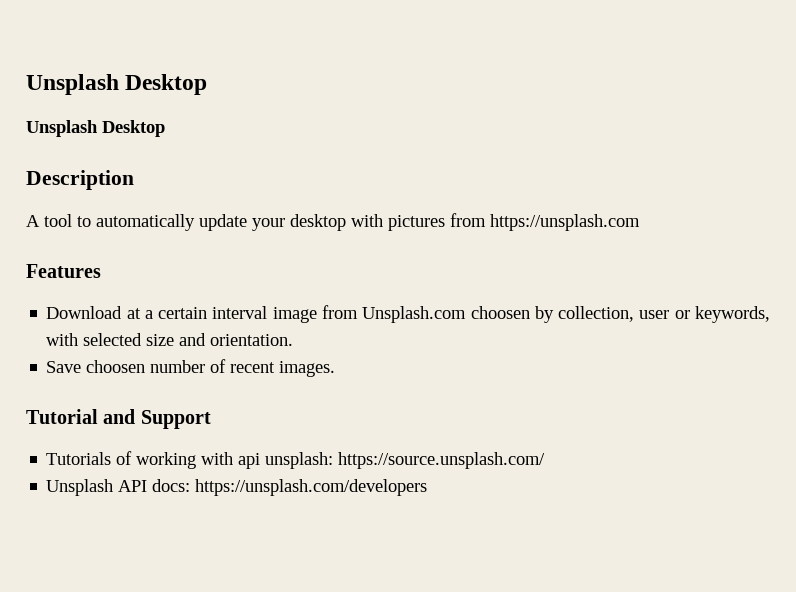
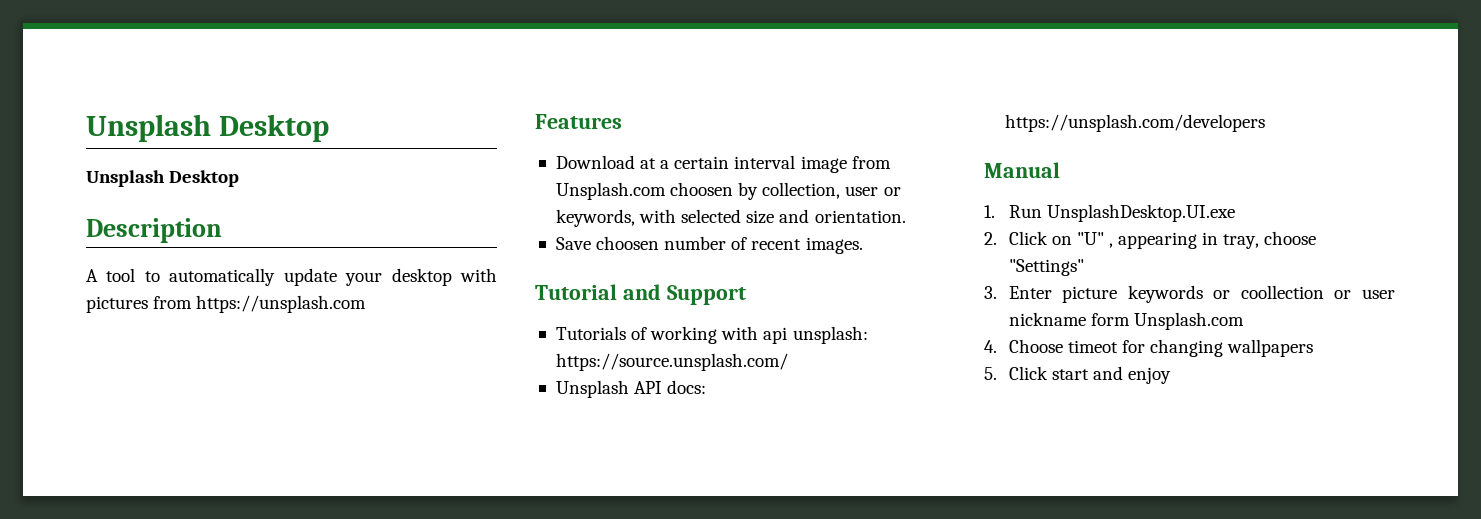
+ Manual
+ 1. Run UnsplashDesktop.UI.exe
+ 2. Click on "U" , appearing in tray, choose "Settings"
+ 3. Enter picture keywords or coollection or user nickname form Unsplash.com
+ 4. Choose timeot for changing wallpapers
+ 5. Click start and enjoy

